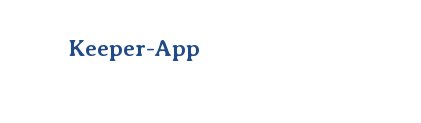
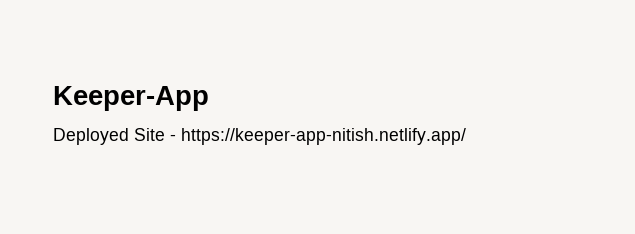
+ Deployed Site - https://keeper-app-nitish.netlify.app/

